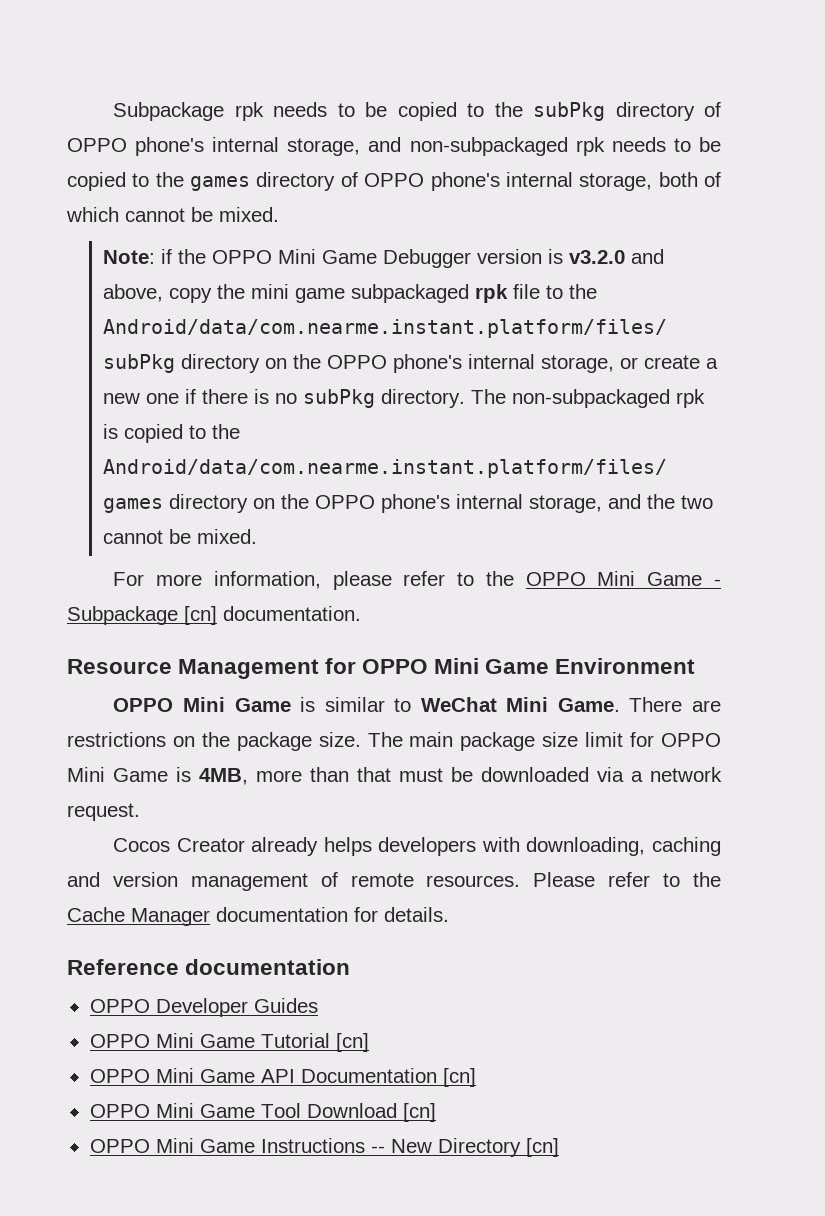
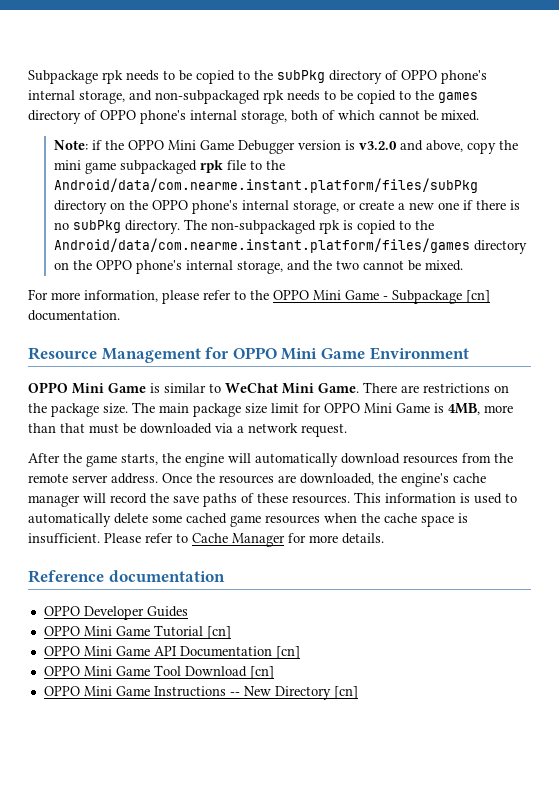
- Cocos Creator already helps developers with downloading, caching and version management of remote resources.
+ After the game starts, the engine will automatically download resources from the remote server address. Once the resources are downloaded, the engine's cache manager will record the save paths of these resources. This information is used to automatically delete some cached game resources when the cache space is insufficient.
- Please refer to the Cache Manager documentation for details.
+ Please refer to Cache Manager for more details.

